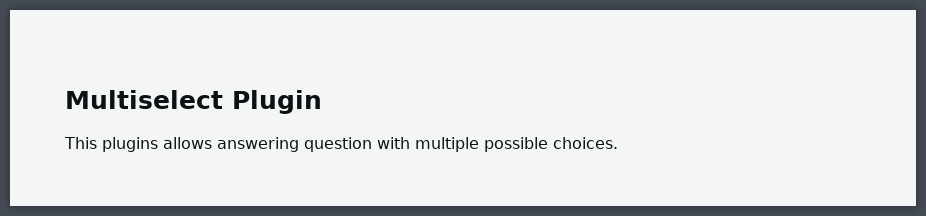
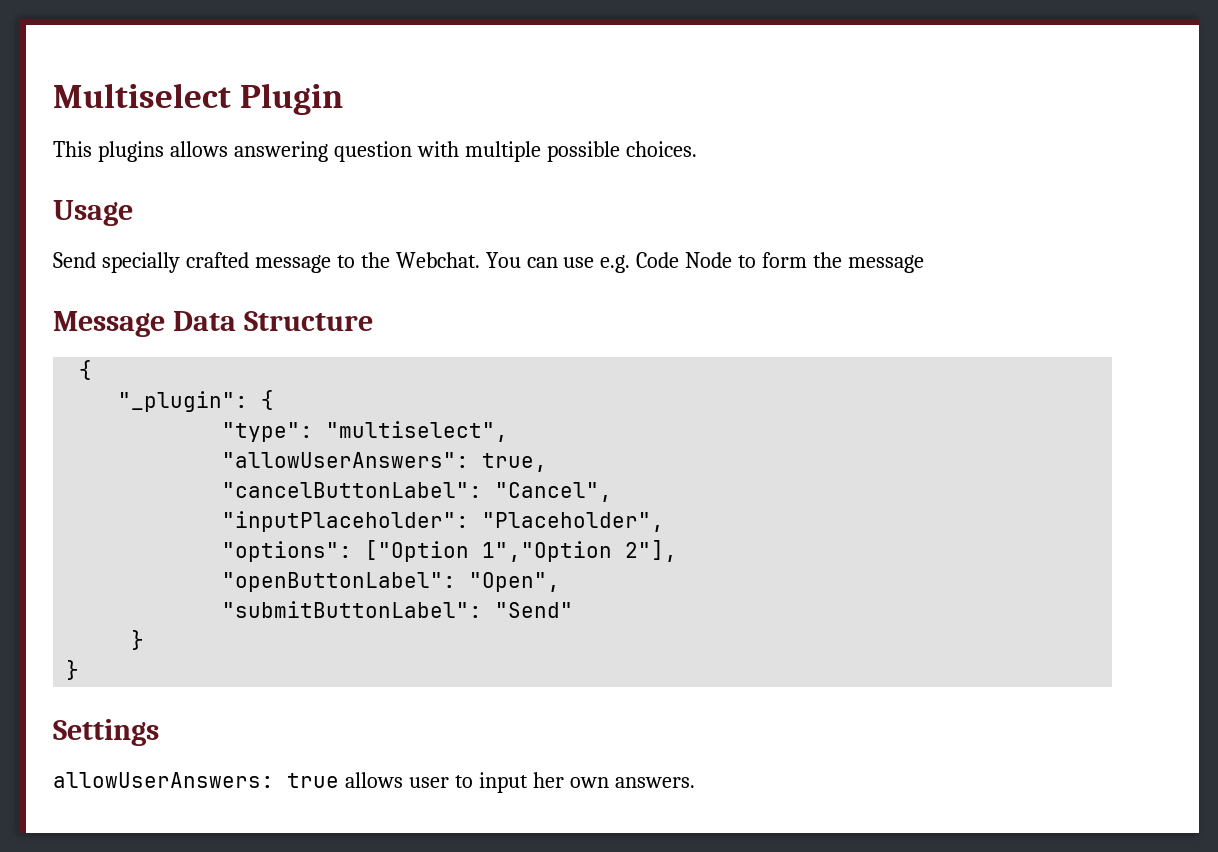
+ Usage
+ Send specially crafted message to the Webchat. You can use e.g. Code Node to form the message
+ Message Data Structure
+ {
+ "_plugin": {
+ "type": "multiselect",
+ "allowUserAnswers": true,
+ "cancelButtonLabel": "Cancel",
+ "inputPlaceholder": "Placeholder",
+ "options": ["Option 1","Option 2"],
+ "openButtonLabel": "Open",
+ "submitButtonLabel": "Send"
+ }
+ }
+ Settings
+ allowUserAnswers: true allows user to input her own answers.

